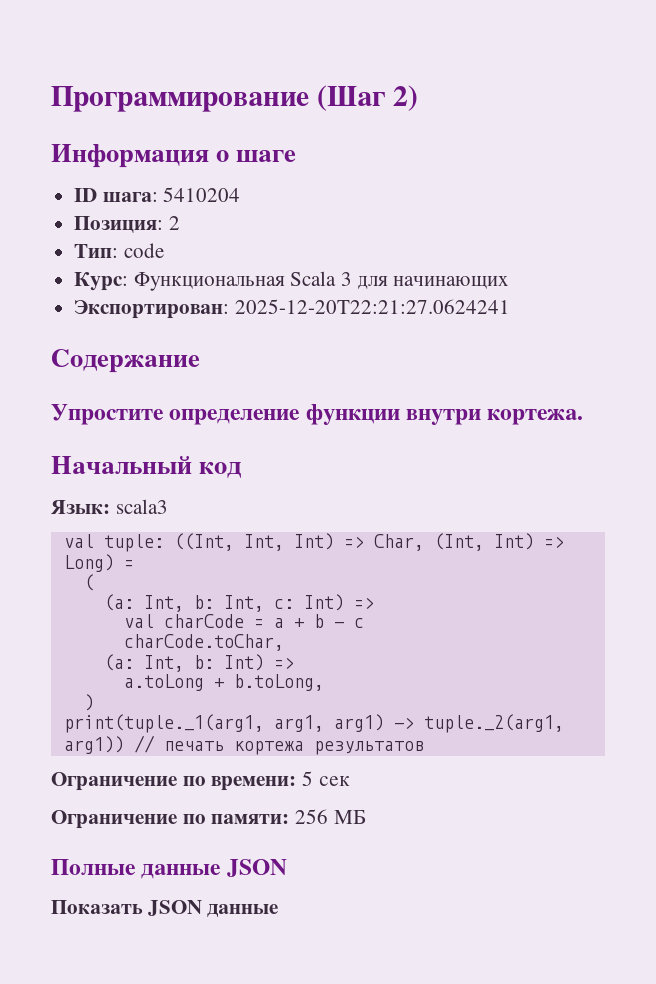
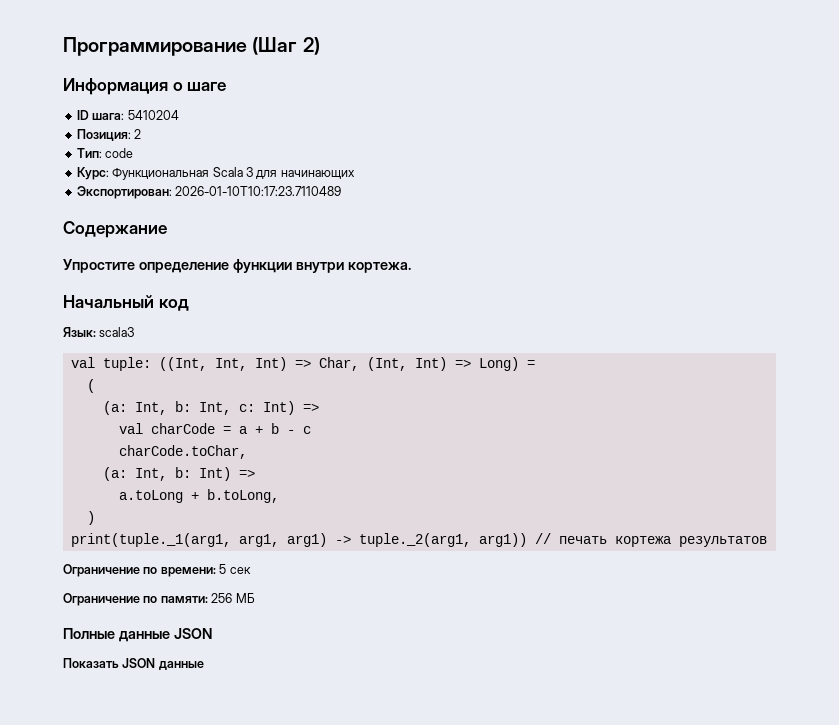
- Экспортирован: 2025-12-20T22:21:27.0624241
+ Экспортирован: 2026-01-10T10:17:23.7110489

